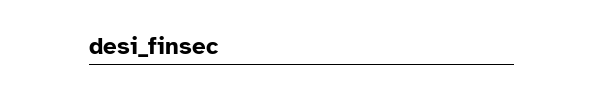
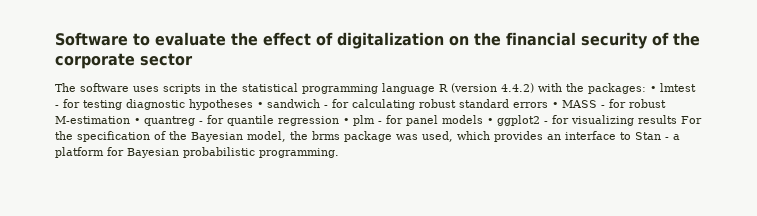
- desi_finsec
+ Software to evaluate the effect of digitalization on the financial security of the corporate sector
+ The software uses scripts in the statistical programming language R (version 4.4.2) with the packages: • lmtest - for testing diagnostic hypotheses • sandwich - for calculating robust standard errors • MASS - for robust M-estimation • quantreg - for quantile regression • plm - for panel models • ggplot2 - for visualizing results For the specification of the Bayesian model, the brms package was used, which provides an interface to Stan - a platform for Bayesian probabilistic programming.

